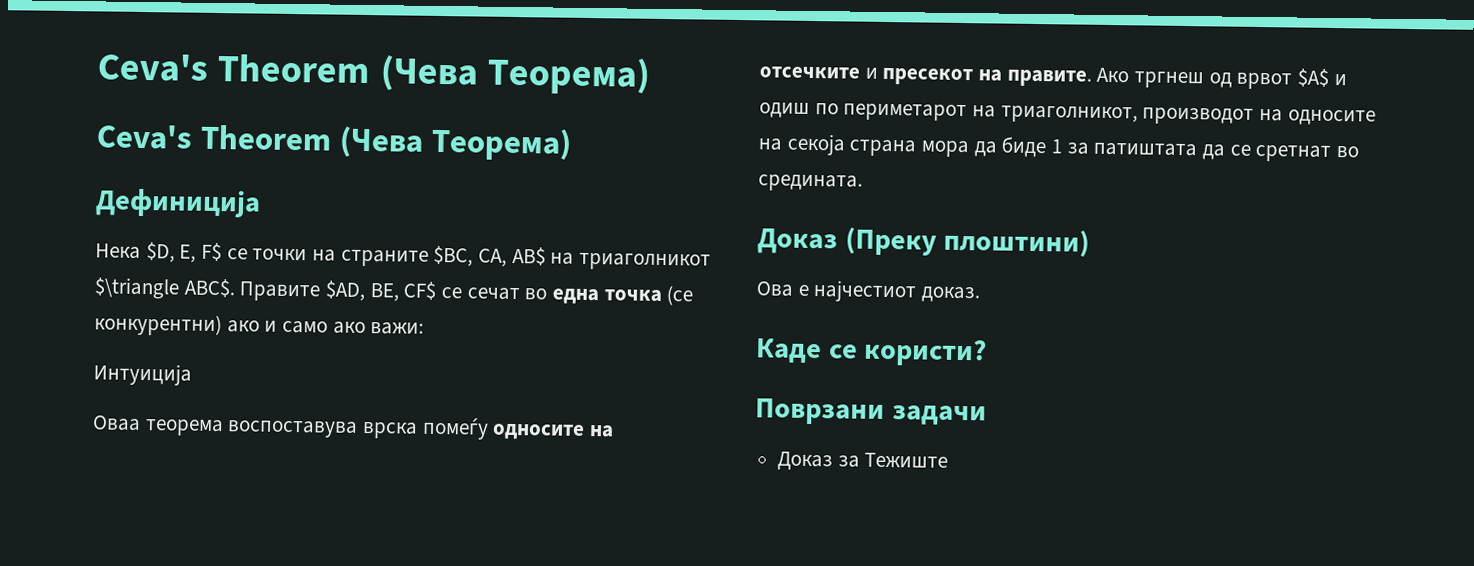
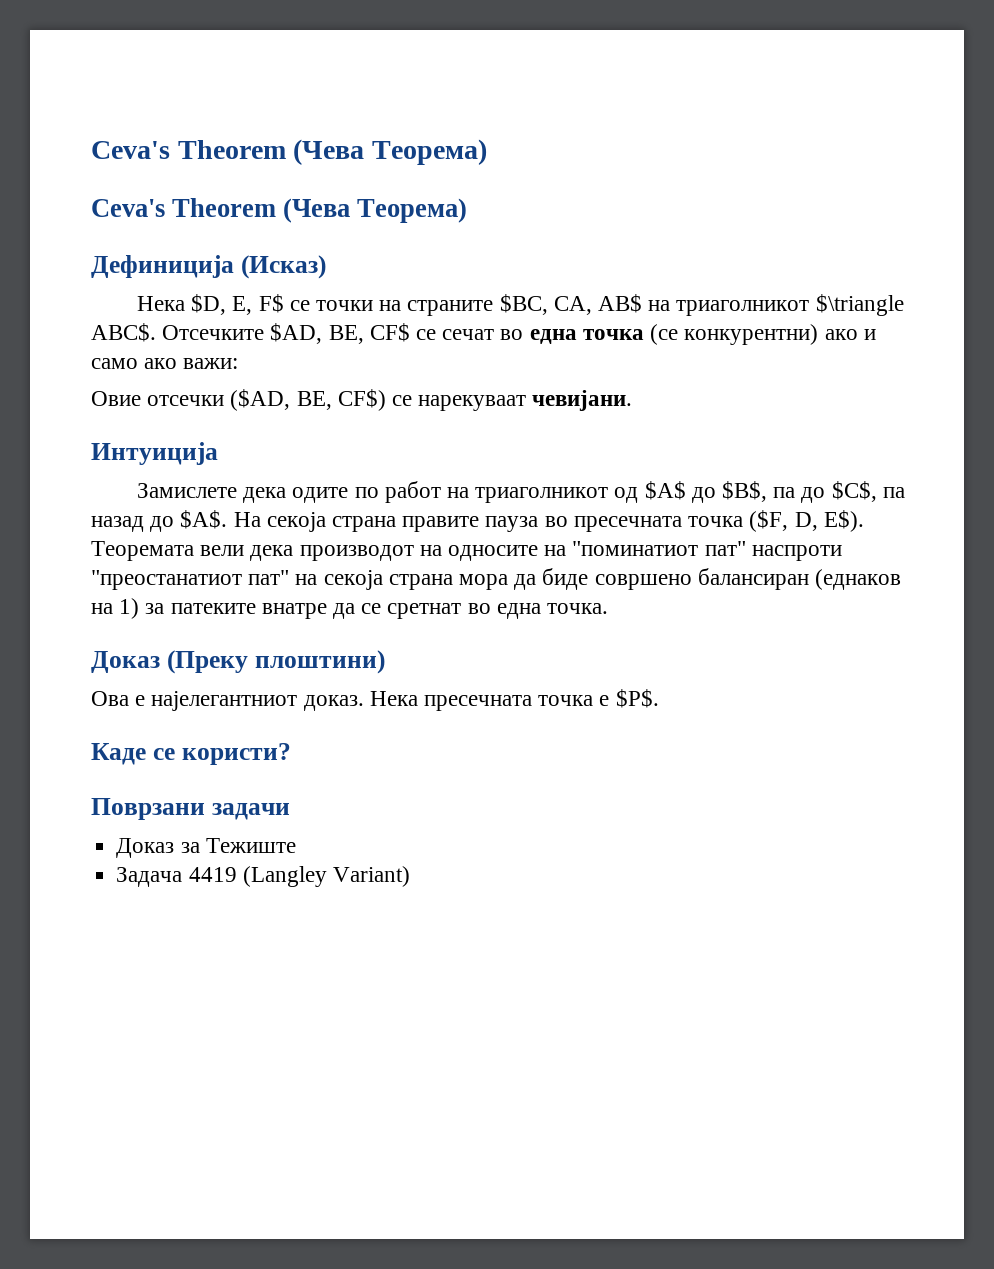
- Дефиниција
+ Дефиниција (Исказ)
- Правите $AD, BE, CF$ се сечат во една точка (се конкурентни) ако и само ако важи:
+ Отсечките $AD, BE, CF$ се сечат во една точка (се конкурентни) ако и само ако важи:
+ Овие отсечки ($AD, BE, CF$) се нарекуваат чевијани.
  Интуиција
- Оваа теорема воспоставува врска помеѓу односите на отсечките и пресекот на правите. Ако тргнеш од врвот $A$ и одиш по периметарот на триаголникот, производот на односите на секоја страна мора да биде 1 за патиштата да се сретнат во средината.
+ Замислете дека одите по работ на триаголникот од $A$ до $B$, па до $C$, па назад до $A$. На секоја страна правите пауза во пресечната точка ($F, D, E$). Теоремата вели дека производот на односите на "поминатиот пат" наспроти "преостанатиот пат" на секоја страна мора да биде совршено балансиран (еднаков на 1) за патеките внатре да се сретнат во една точка.
- Ова е најчестиот доказ.
+ Ова е најелегантниот доказ. Нека пресечната точка е $P$.
+ Задача 4419 (Langley Variant)

